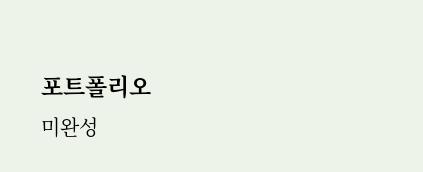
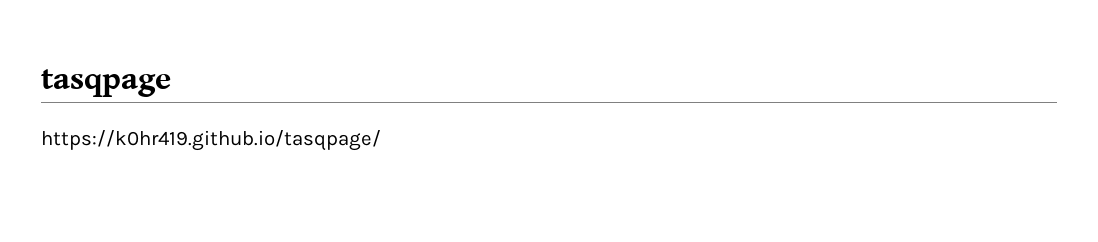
- 포트폴리오
- 미완성
+ tasqpage
+ https://k0hr419.github.io/tasqpage/

